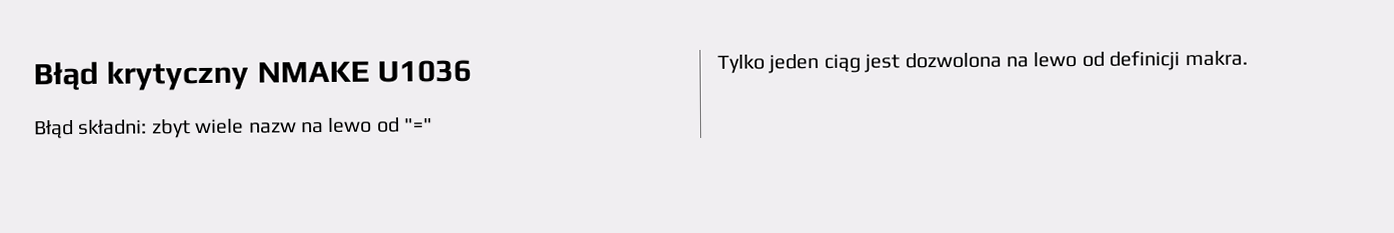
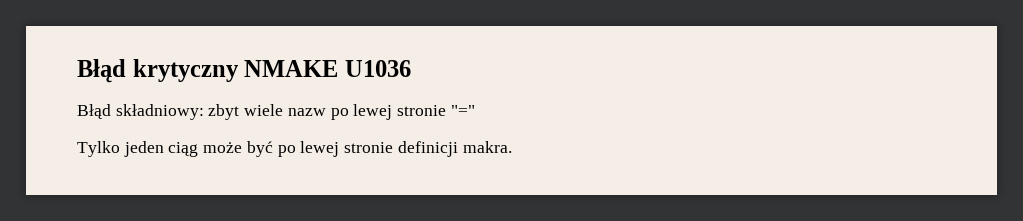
- Błąd składni: zbyt wiele nazw na lewo od "="
+ Błąd składniowy: zbyt wiele nazw po lewej stronie "="
- Tylko jeden ciąg jest dozwolona na lewo od definicji makra.
+ Tylko jeden ciąg może być po lewej stronie definicji makra.

